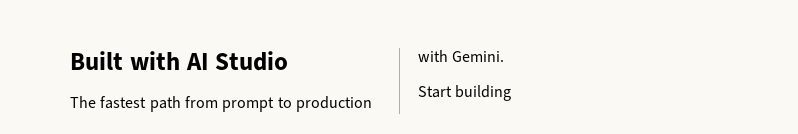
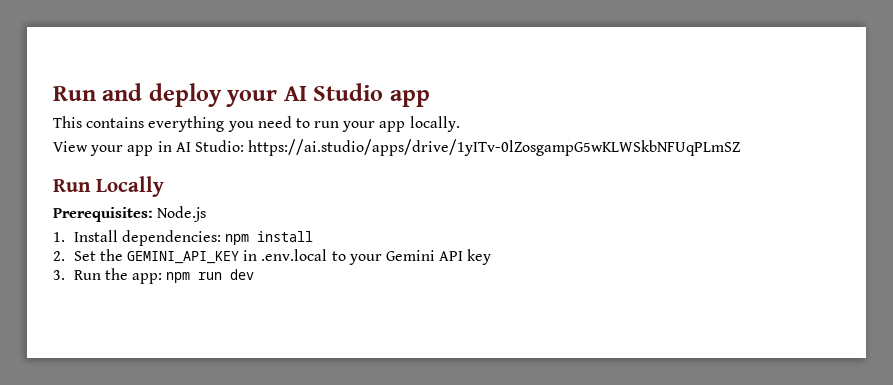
- Built with AI Studio
- The fastest path from prompt to production with Gemini.
- Start building
+ Run and deploy your AI Studio app
+ This contains everything you need to run your app locally.
+ View your app in AI Studio: https://ai.studio/apps/drive/1yITv-0lZosgampG5wKLWSkbNFUqPLmSZ
+ Run Locally
+ Prerequisites: Node.js
+ 1. Install dependencies: npm install
+ 2. Set the GEMINI_API_KEY in .env.local to your Gemini API key
+ 3. Run the app: npm run dev

